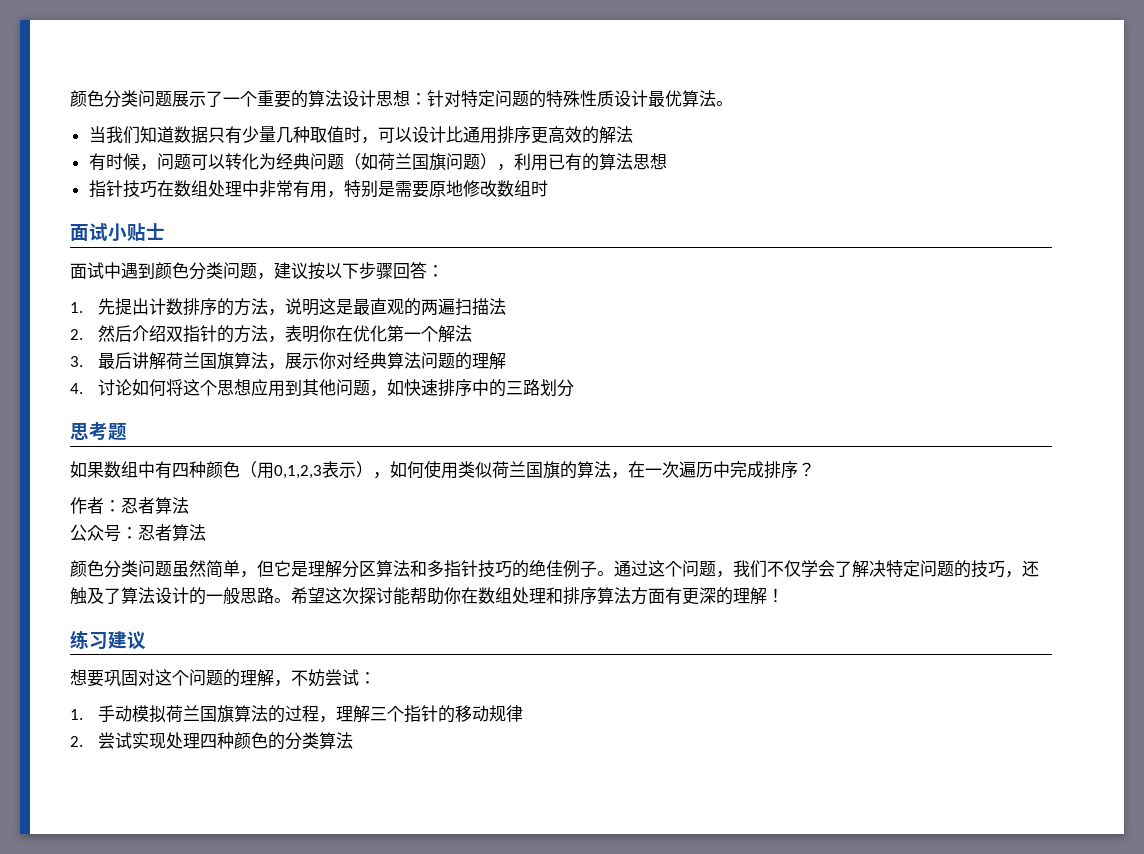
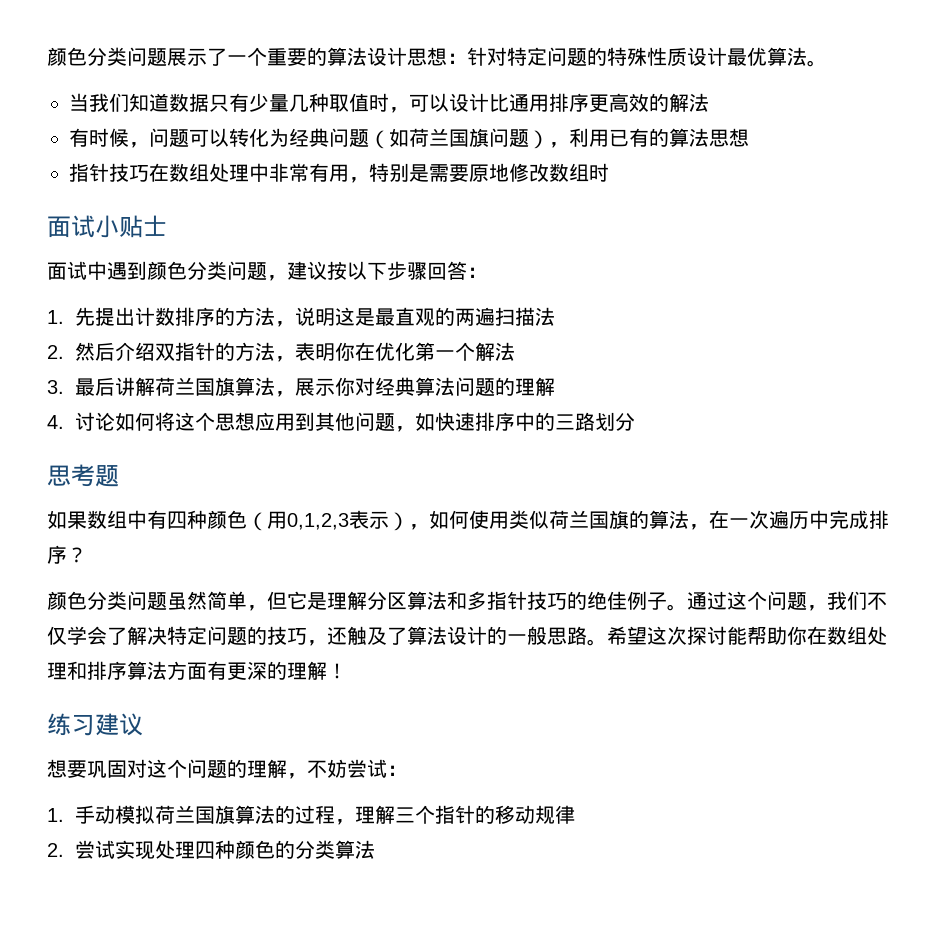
- 作者：忍者算法
- 公众号：忍者算法

